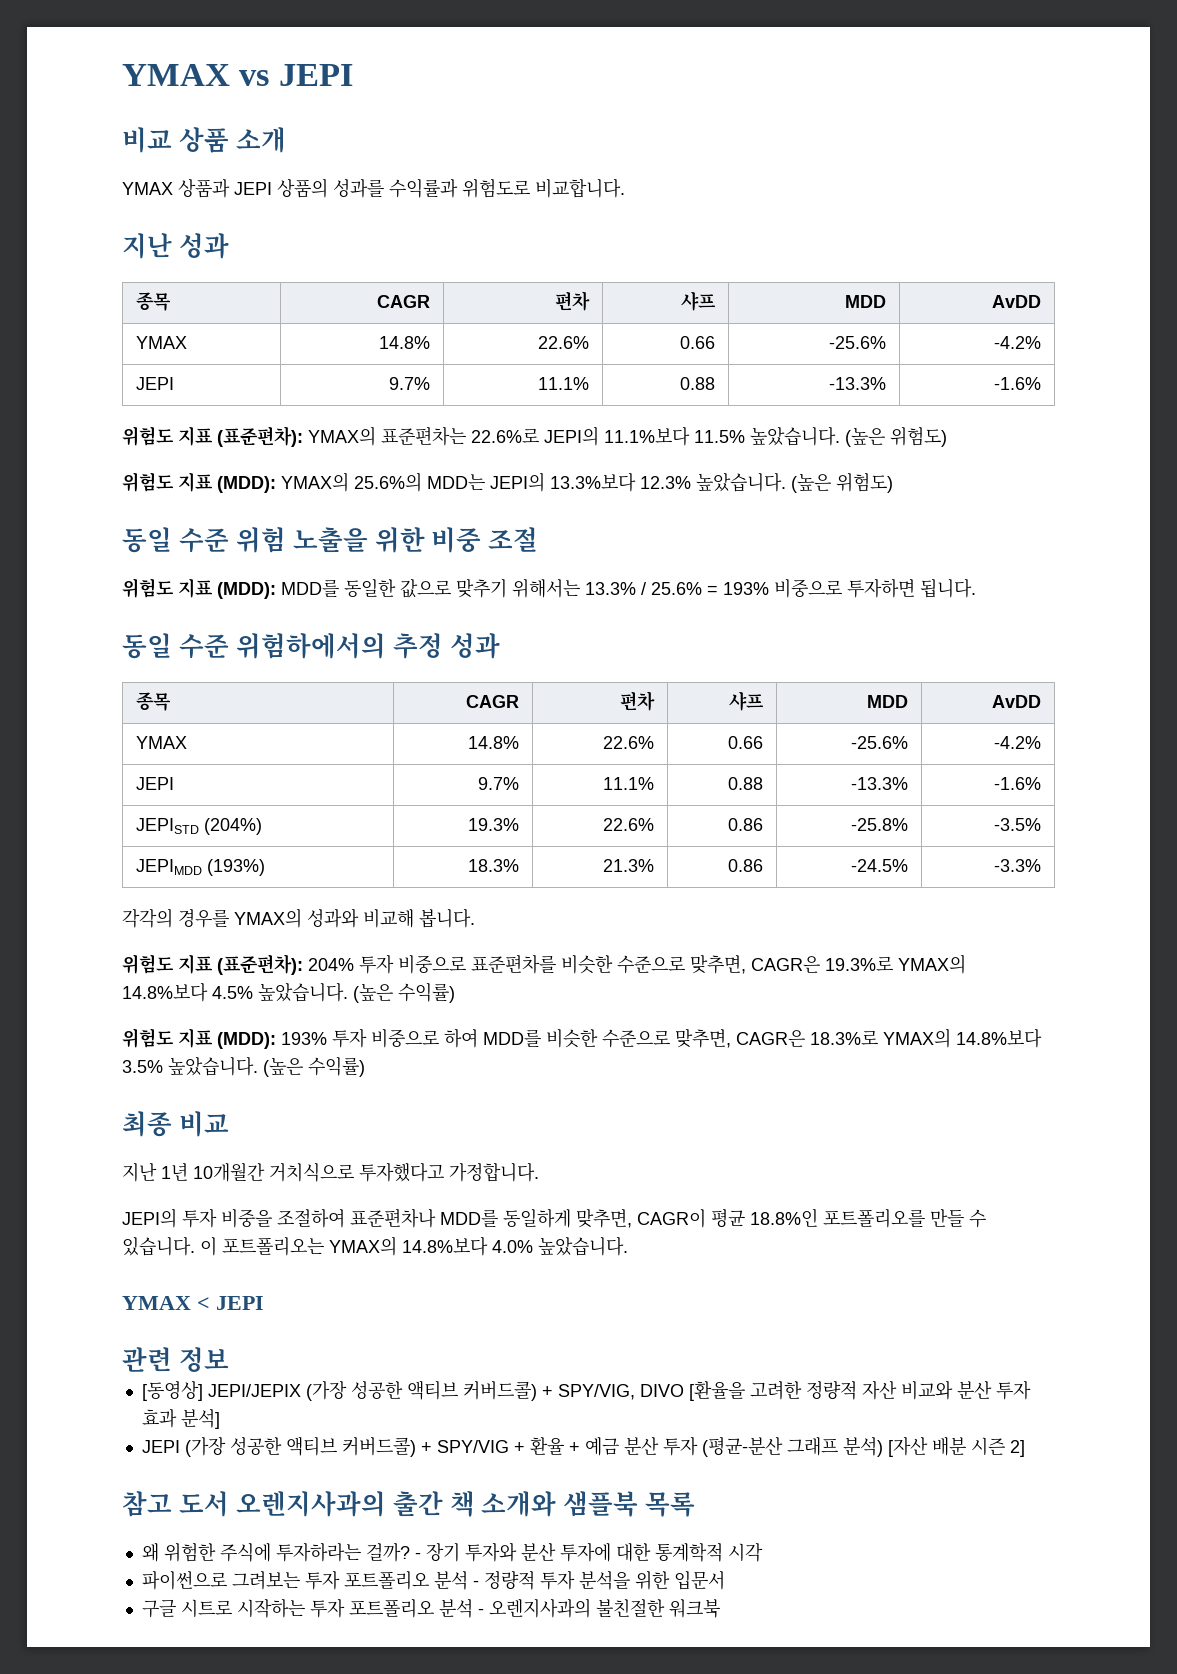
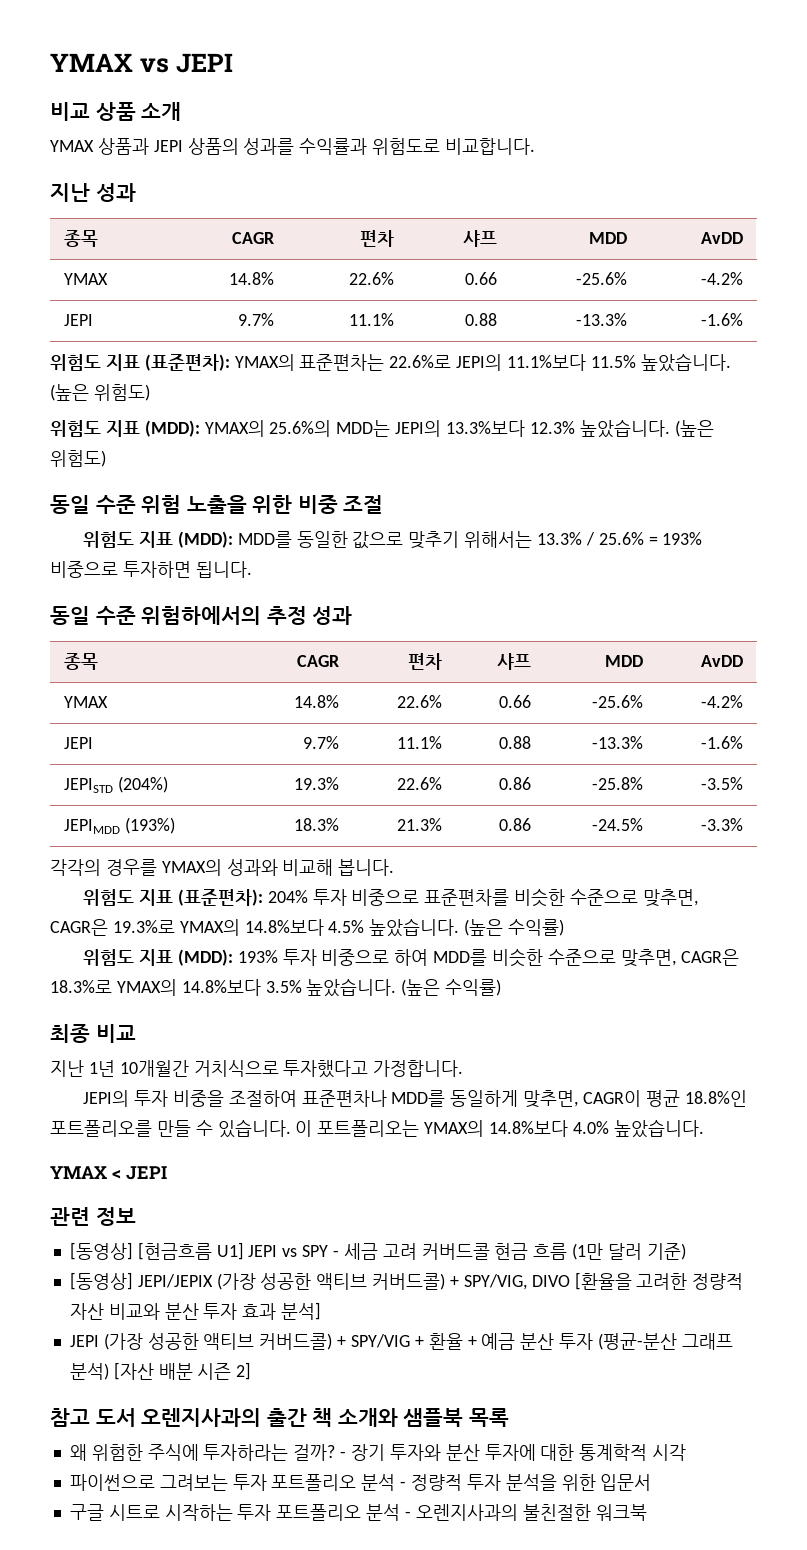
+ [동영상] [현금흐름 U1] JEPI vs SPY - 세금 고려 커버드콜 현금 흐름 (1만 달러 기준)

